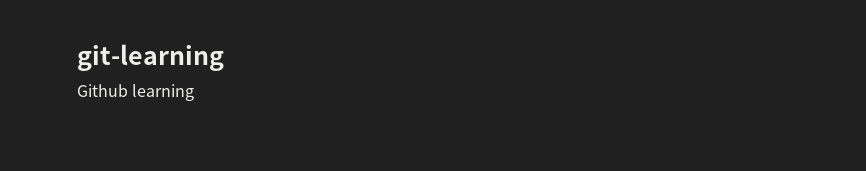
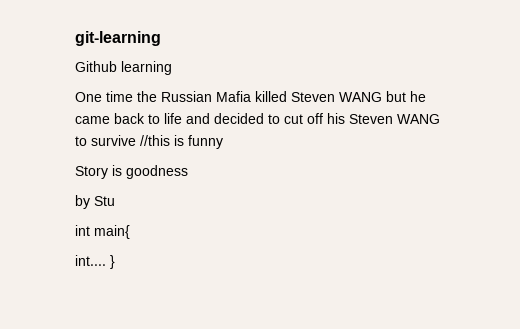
+ One time the Russian Mafia killed Steven WANG but he came back to life and decided to cut off his Steven WANG to survive //this is funny
+ Story is goodness
+ by Stu
+ int main{
+ int.... }

